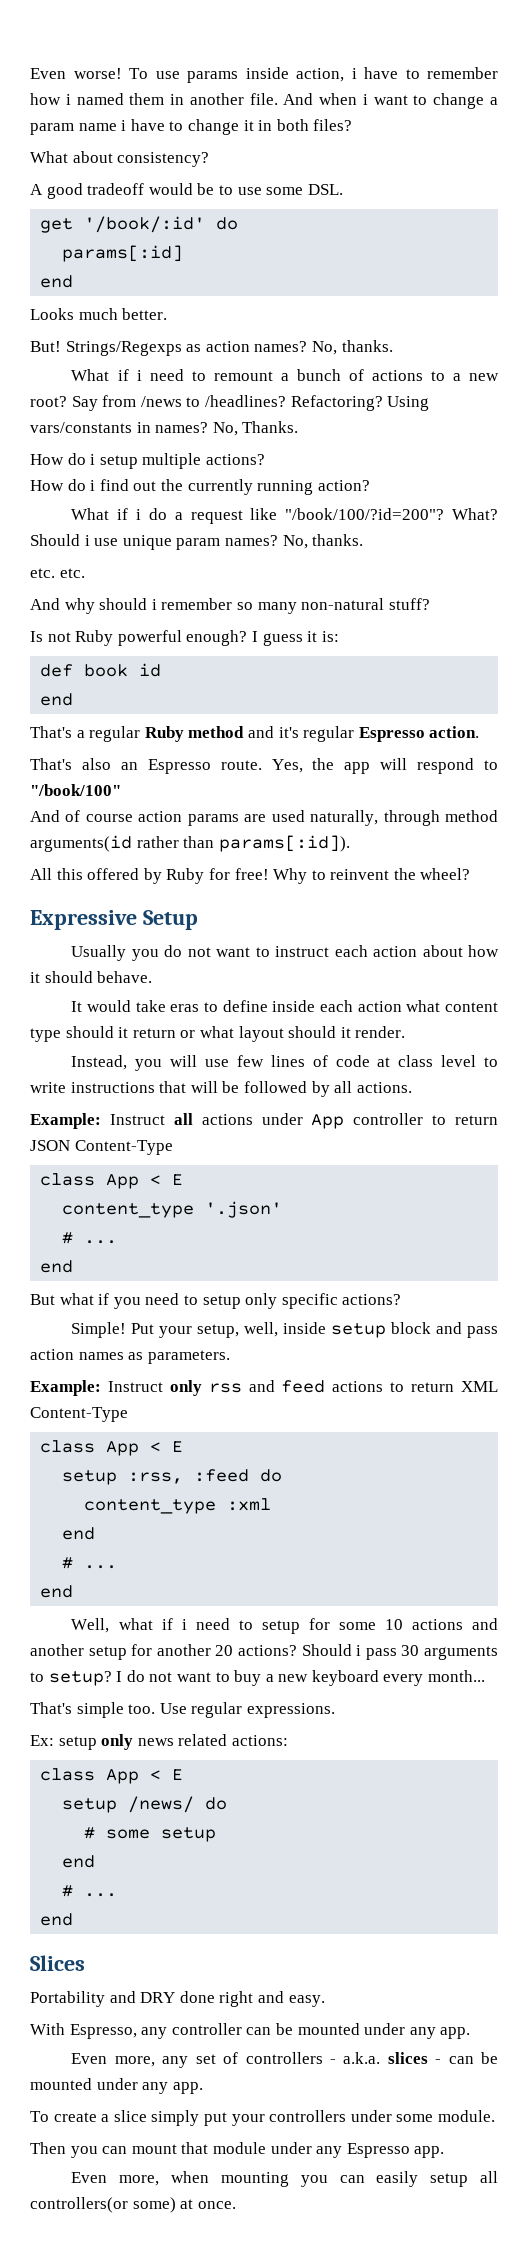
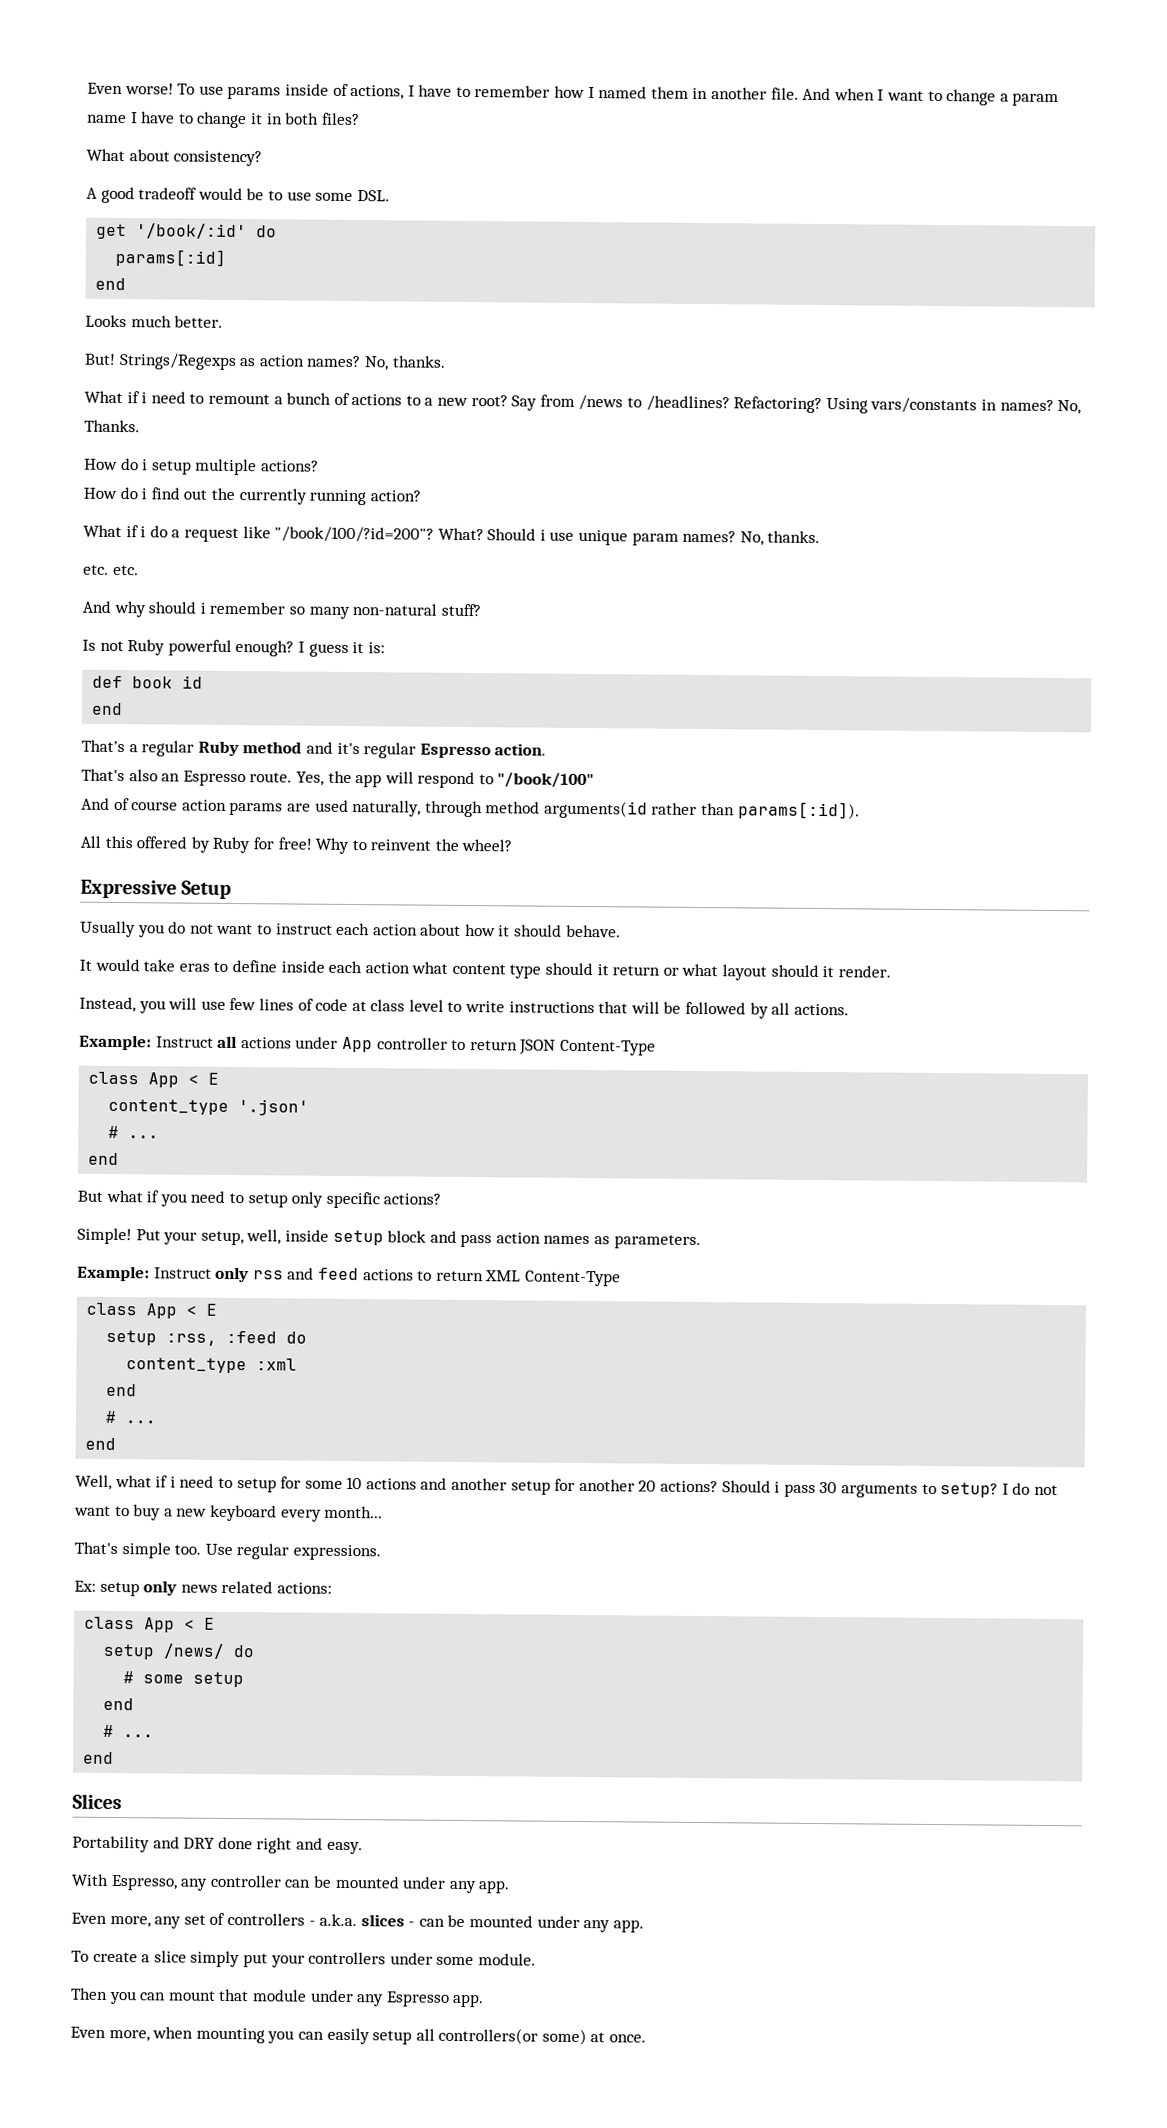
- To use params inside action, i have to remember how i named them in another file.
+ To use params inside of actions, I have to remember how I named them in another file.
- And when i want to change a param name i have to change it in both files?
+ And when I want to change a param name I have to change it in both files?

